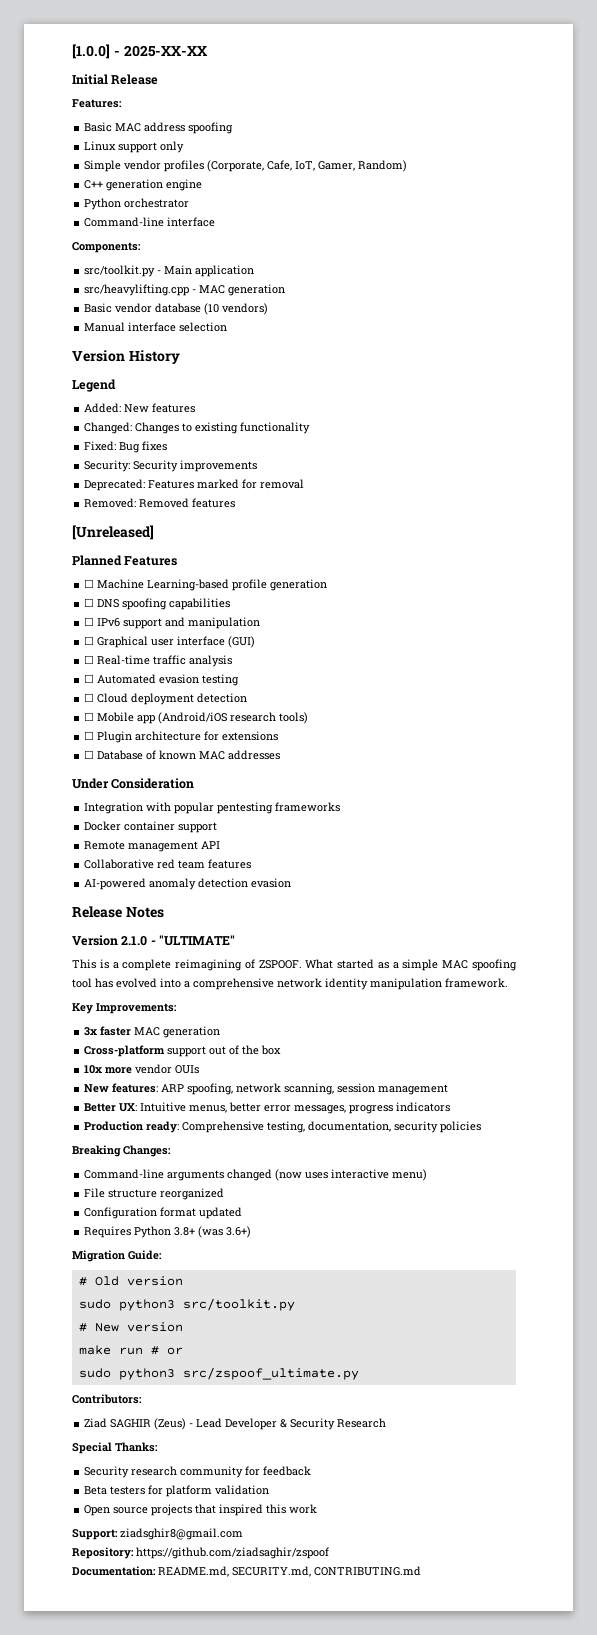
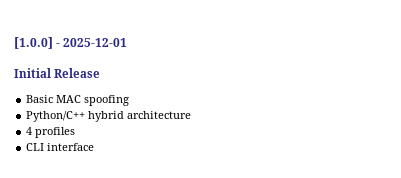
- [1.0.0] - 2025-XX-XX
+ [1.0.0] - 2025-12-01
- Features:
- Basic MAC address spoofing
+ Basic MAC spoofing
- Linux support only
- Simple vendor profiles (Corporate, Cafe, IoT, Gamer, Random)
- C++ generation engine
- Python orchestrator
- Command-line interface
- Components:
- src/toolkit.py - Main application
- src/heavylifting.cpp - MAC generation
- Basic vendor database (10 vendors)
- Manual interface selection
- Version History
- Legend
- Added: New features
- Changed: Changes to existing functionality
- Fixed: Bug fixes
- Security: Security improvements
- Deprecated: Features marked for removal
- Removed: Removed features
- [Unreleased]
- Planned Features
- ☐ Machine Learning-based profile generation
- ☐ DNS spoofing capabilities
- ☐ IPv6 support and manipulation
- ☐ Graphical user interface (GUI)
- ☐ Real-time traffic analysis
- ☐ Automated evasion testing
- ☐ Cloud deployment detection
- ☐ Mobile app (Android/iOS research tools)
- ☐ Plugin architecture for extensions
- ☐ Database of known MAC addresses
- Under Consideration
- Integration with popular pentesting frameworks
- Docker container support
- Remote management API
- Collaborative red team features
- AI-powered anomaly detection evasion
- Release Notes
- Version 2.1.0 - "ULTIMATE"
- This is a complete reimagining of ZSPOOF. What started as a simple MAC spoofing tool has evolved into a comprehensive network identity manipulation framework.
- Key Improvements:
- 3x faster MAC generation
- Cross-platform support out of the box
- 10x more vendor OUIs
- New features: ARP spoofing, network scanning, session management
- Better UX: Intuitive menus, better error messages, progress indicators
- Production ready: Comprehensive testing, documentation, security policies
- Breaking Changes:
- Command-line arguments changed (now uses interactive menu)
- File structure reorganized
- Configuration format updated
- Requires Python 3.8+ (was 3.6+)
- Migration Guide:
- # Old version
- sudo python3 src/toolkit.py
- # New version
- make run # or
- sudo python3 src/zspoof_ultimate.py
- Contributors:
- Ziad SAGHIR (Zeus) - Lead Developer & Security Research
- Special Thanks:
- Security research community for feedback
- Beta testers for platform validation
- Open source projects that inspired this work
- Support: ziadsghir8@gmail.com
- Repository: https://github.com/ziadsaghir/zspoof
- Documentation: README.md, SECURITY.md, CONTRIBUTING.md
+ Python/C++ hybrid architecture
+ 4 profiles
+ CLI interface

